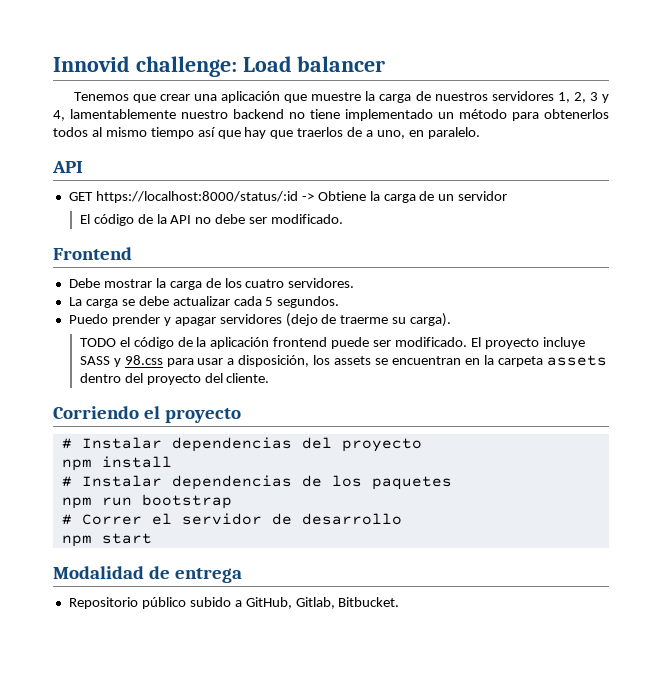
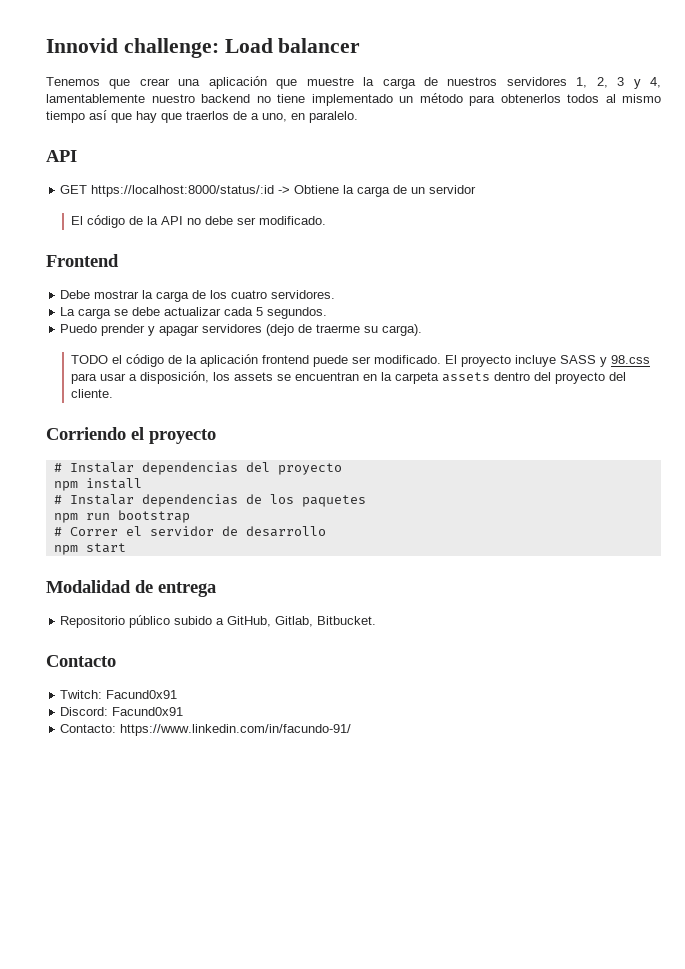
+ Contacto
+ Twitch: Facund0x91
+ Discord: Facund0x91
+ Contacto: https://www.linkedin.com/in/facundo-91/

